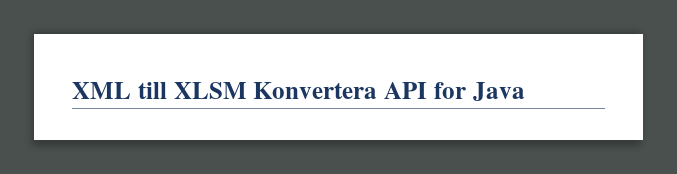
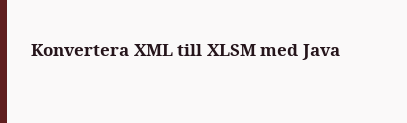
- XML till XLSM Konvertera API for Java
+ Konvertera XML till XLSM med Java

